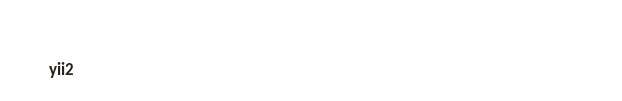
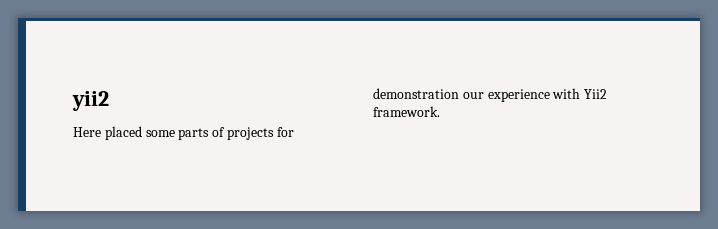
+ Here placed some parts of projects for demonstration our experience with Yii2 framework.

